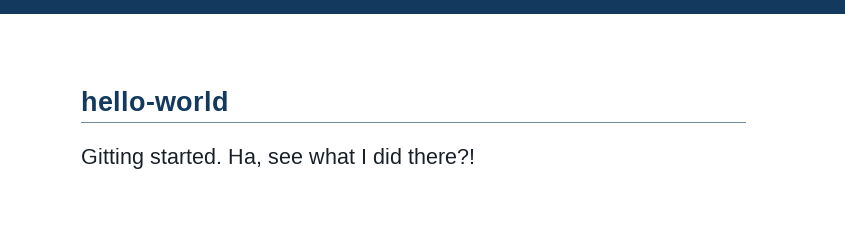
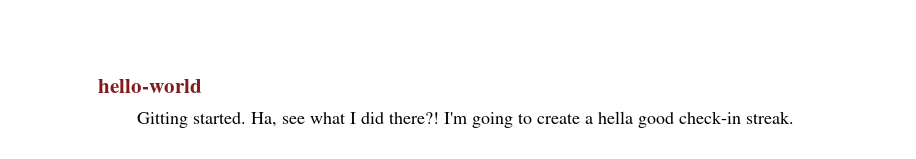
+ I'm going to create a hella good check-in streak.

